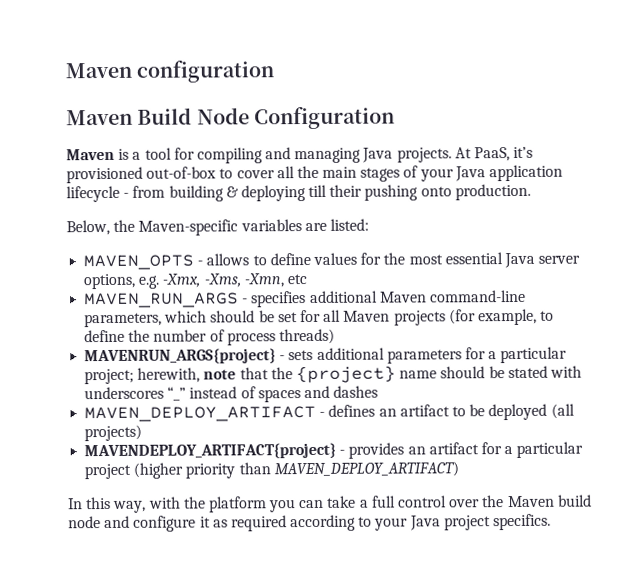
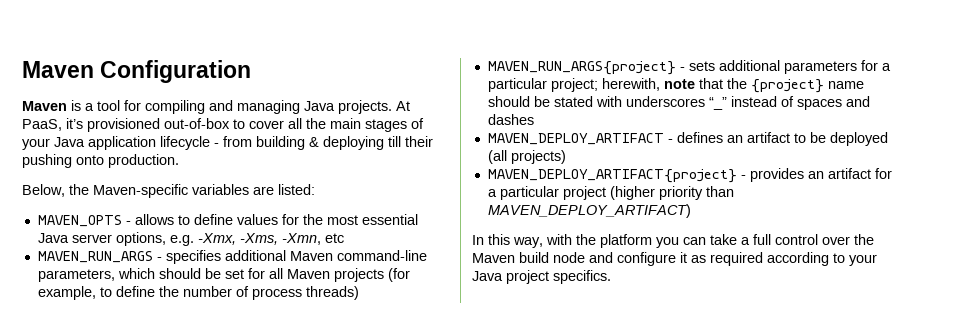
- Maven configuration
- Maven Build Node Configuration
+ Maven Configuration
- MAVENRUN_ARGS{project} - sets additional parameters for a particular project; herewith, note that the {project} name should be stated with underscores “_” instead of spaces and dashes
+ MAVEN_RUN_ARGS{project} - sets additional parameters for a particular project; herewith, note that the {project} name should be stated with underscores “_” instead of spaces and dashes
- MAVENDEPLOY_ARTIFACT{project} - provides an artifact for a particular project (higher priority than MAVEN_DEPLOY_ARTIFACT)
+ MAVEN_DEPLOY_ARTIFACT{project} - provides an artifact for a particular project (higher priority than MAVEN_DEPLOY_ARTIFACT)

